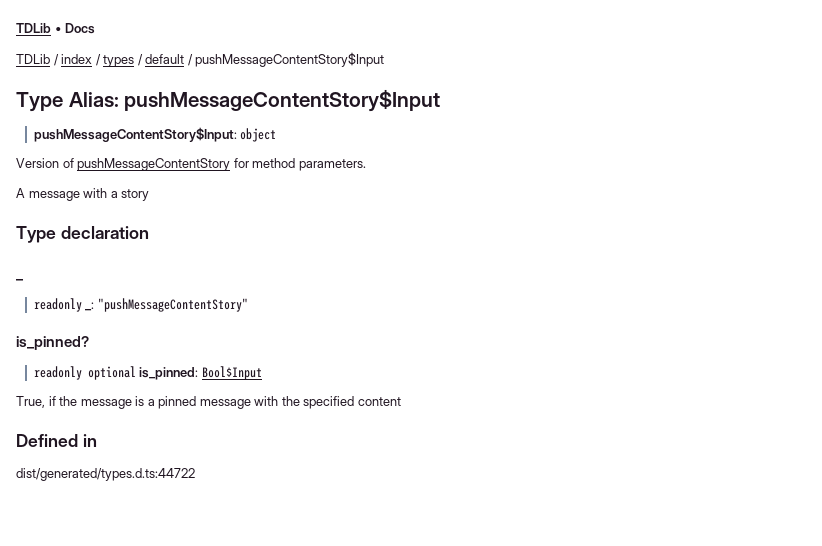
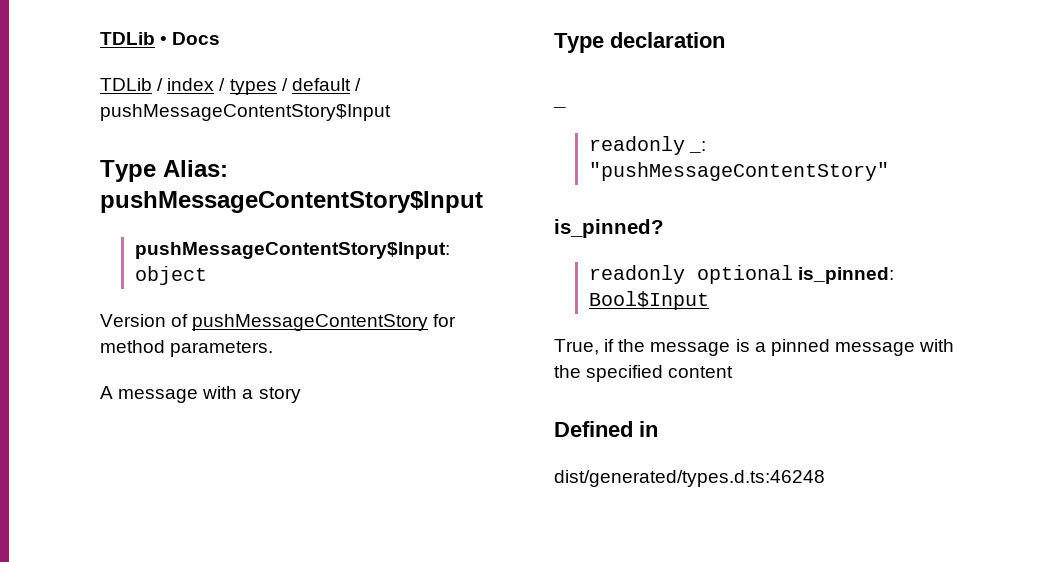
- dist/generated/types.d.ts:44722
+ dist/generated/types.d.ts:46248

